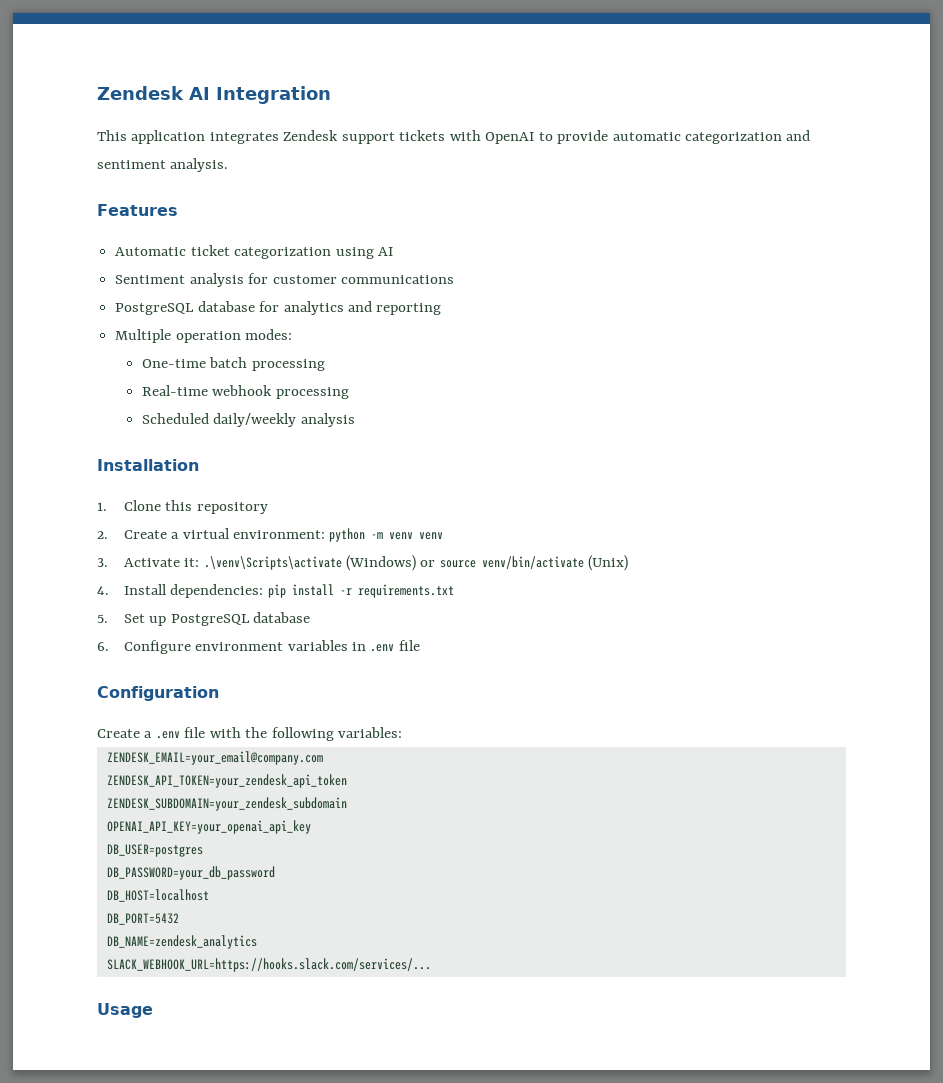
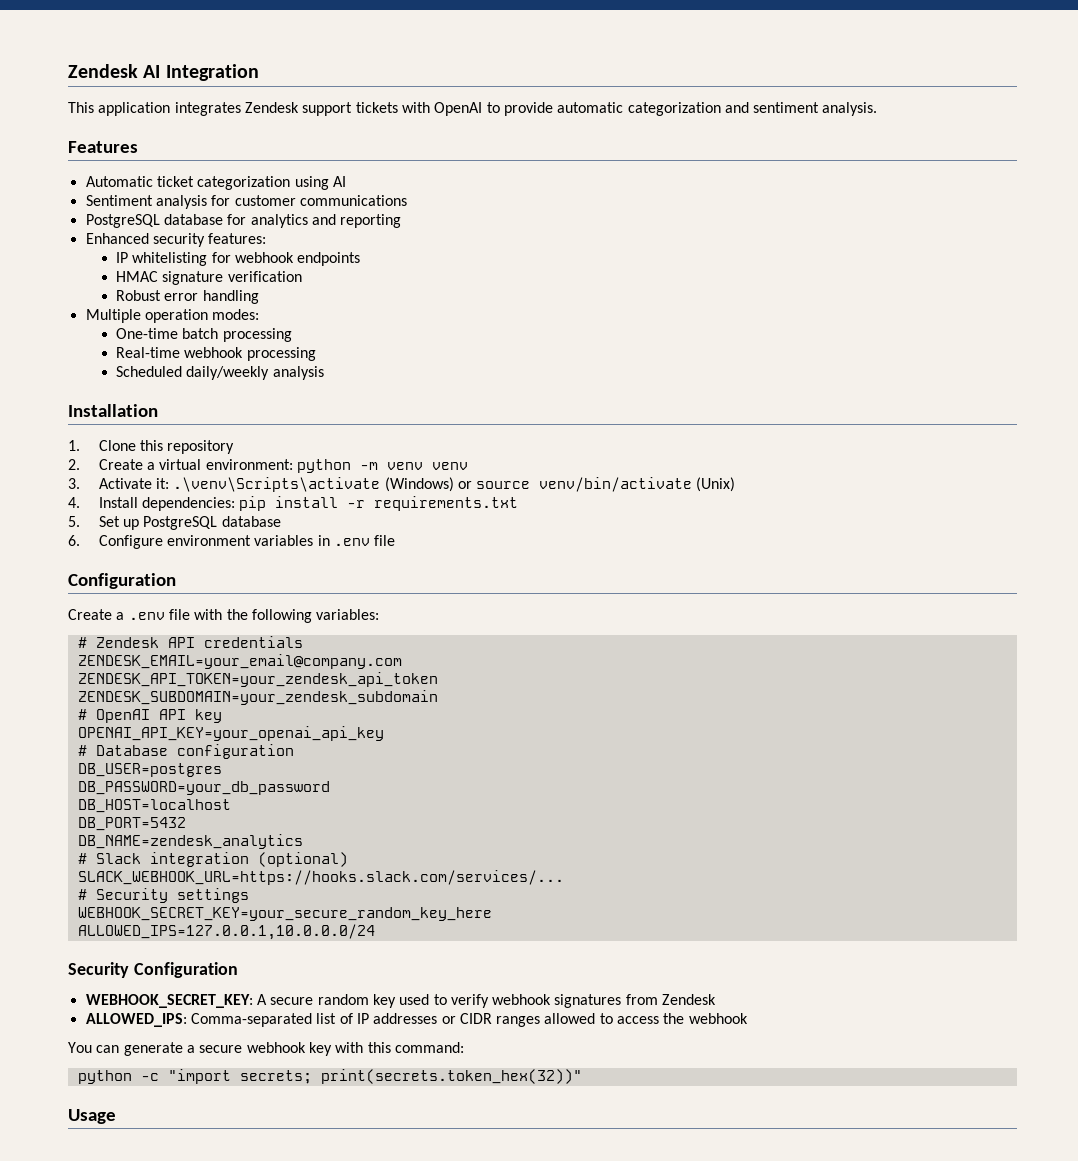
+ Enhanced security features:
+ IP whitelisting for webhook endpoints
+ HMAC signature verification
+ Robust error handling
+ # Zendesk API credentials
+ # OpenAI API key
  OPENAI_API_KEY=your_openai_api_key
+ # Database configuration
+ # Slack integration (optional)
  SLACK_WEBHOOK_URL=https://hooks.slack.com/services/...
+ # Security settings
+ WEBHOOK_SECRET_KEY=your_secure_random_key_here
+ ALLOWED_IPS=127.0.0.1,10.0.0.0/24
+ Security Configuration
+ WEBHOOK_SECRET_KEY: A secure random key used to verify webhook signatures from Zendesk
+ ALLOWED_IPS: Comma-separated list of IP addresses or CIDR ranges allowed to access the webhook
+ You can generate a secure webhook key with this command:
+ python -c "import secrets; print(secrets.token_hex(32))"

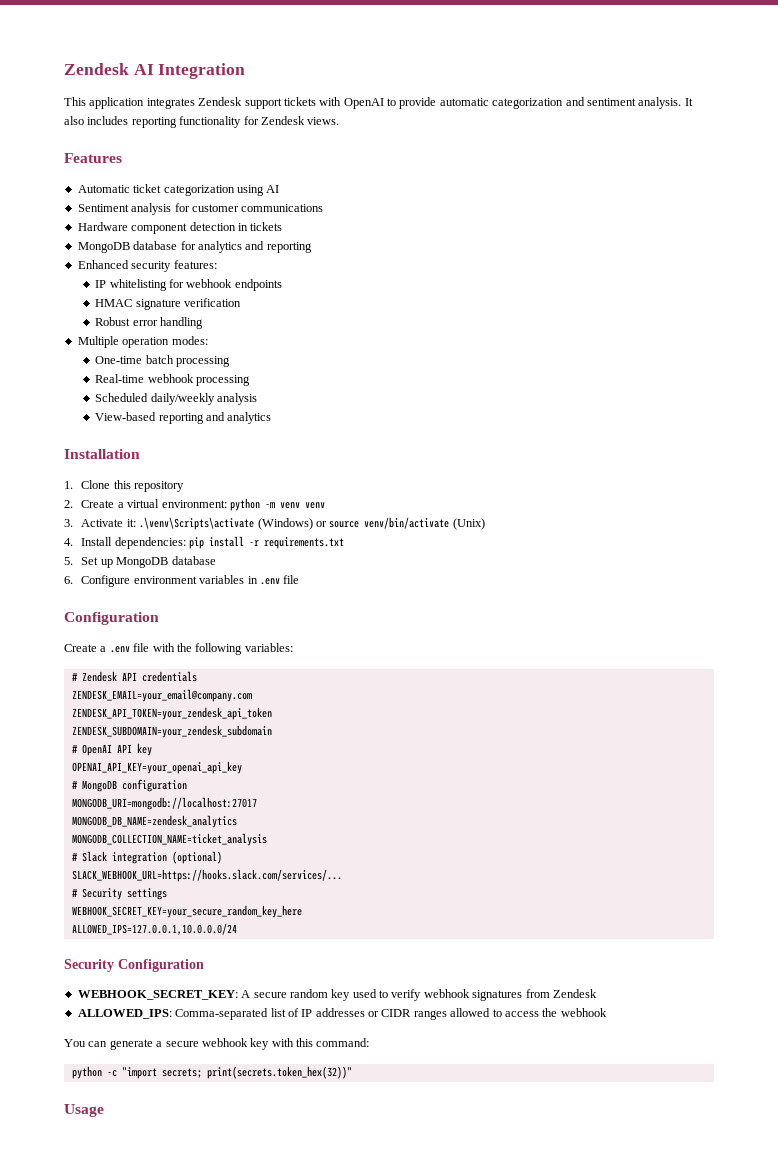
+ It also includes reporting functionality for Zendesk views.
- PostgreSQL database for analytics and reporting
+ Hardware component detection in tickets
+ MongoDB database for analytics and reporting
+ View-based reporting and analytics
- 5. Set up PostgreSQL database
+ 5. Set up MongoDB database
- # Database configuration
+ # MongoDB configuration
- DB_USER=postgres
- DB_PASSWORD=your_db_password
- DB_HOST=localhost
- DB_PORT=5432
- DB_NAME=zendesk_analytics
+ MONGODB_URI=mongodb://localhost:27017
+ MONGODB_DB_NAME=zendesk_analytics
+ MONGODB_COLLECTION_NAME=ticket_analysis

